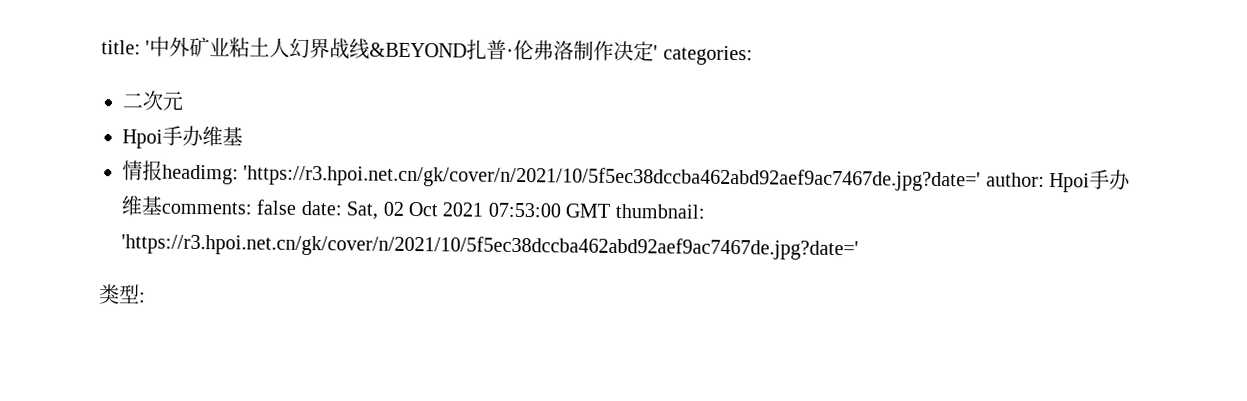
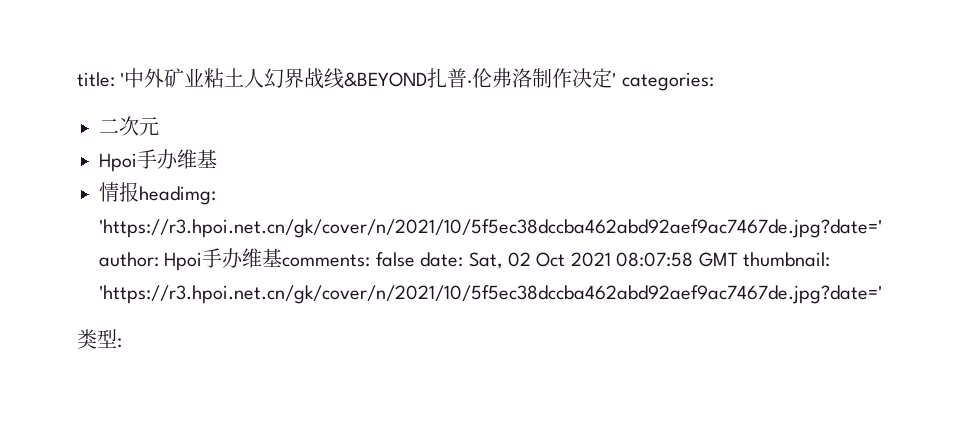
- 情报headimg: 'https://r3.hpoi.net.cn/gk/cover/n/2021/10/5f5ec38dccba462abd92aef9ac7467de.jpg?date=' author: Hpoi手办维基comments: false date: Sat, 02 Oct 2021 07:53:00 GMT thumbnail: 'https://r3.hpoi.net.cn/gk/cover/n/2021/10/5f5ec38dccba462abd92aef9ac7467de.jpg?date='
+ 情报headimg: 'https://r3.hpoi.net.cn/gk/cover/n/2021/10/5f5ec38dccba462abd92aef9ac7467de.jpg?date=' author: Hpoi手办维基comments: false date: Sat, 02 Oct 2021 08:07:58 GMT thumbnail: 'https://r3.hpoi.net.cn/gk/cover/n/2021/10/5f5ec38dccba462abd92aef9ac7467de.jpg?date='

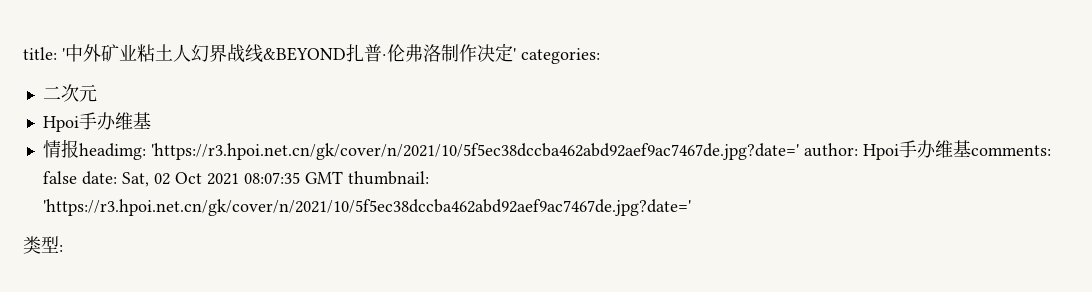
- 情报headimg: 'https://r3.hpoi.net.cn/gk/cover/n/2021/10/5f5ec38dccba462abd92aef9ac7467de.jpg?date=' author: Hpoi手办维基comments: false date: Sat, 02 Oct 2021 08:07:58 GMT thumbnail: 'https://r3.hpoi.net.cn/gk/cover/n/2021/10/5f5ec38dccba462abd92aef9ac7467de.jpg?date='
+ 情报headimg: 'https://r3.hpoi.net.cn/gk/cover/n/2021/10/5f5ec38dccba462abd92aef9ac7467de.jpg?date=' author: Hpoi手办维基comments: false date: Sat, 02 Oct 2021 08:07:35 GMT thumbnail: 'https://r3.hpoi.net.cn/gk/cover/n/2021/10/5f5ec38dccba462abd92aef9ac7467de.jpg?date='

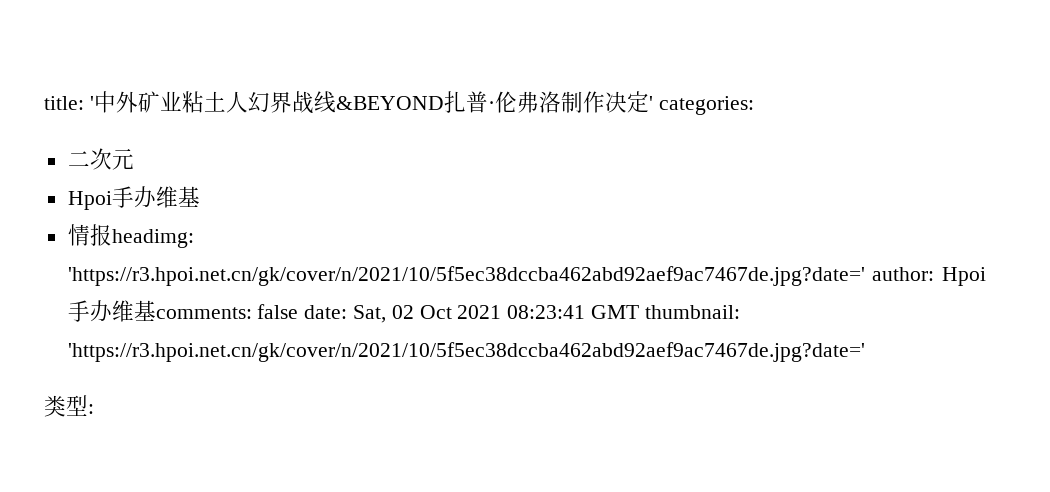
- 情报headimg: 'https://r3.hpoi.net.cn/gk/cover/n/2021/10/5f5ec38dccba462abd92aef9ac7467de.jpg?date=' author: Hpoi手办维基comments: false date: Sat, 02 Oct 2021 08:07:35 GMT thumbnail: 'https://r3.hpoi.net.cn/gk/cover/n/2021/10/5f5ec38dccba462abd92aef9ac7467de.jpg?date='
+ 情报headimg: 'https://r3.hpoi.net.cn/gk/cover/n/2021/10/5f5ec38dccba462abd92aef9ac7467de.jpg?date=' author: Hpoi手办维基comments: false date: Sat, 02 Oct 2021 08:23:41 GMT thumbnail: 'https://r3.hpoi.net.cn/gk/cover/n/2021/10/5f5ec38dccba462abd92aef9ac7467de.jpg?date='

